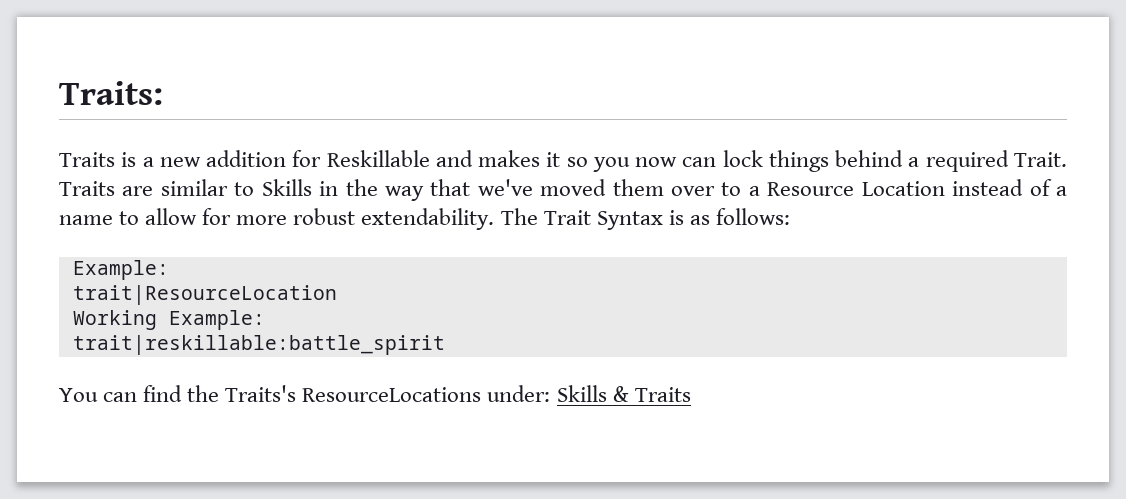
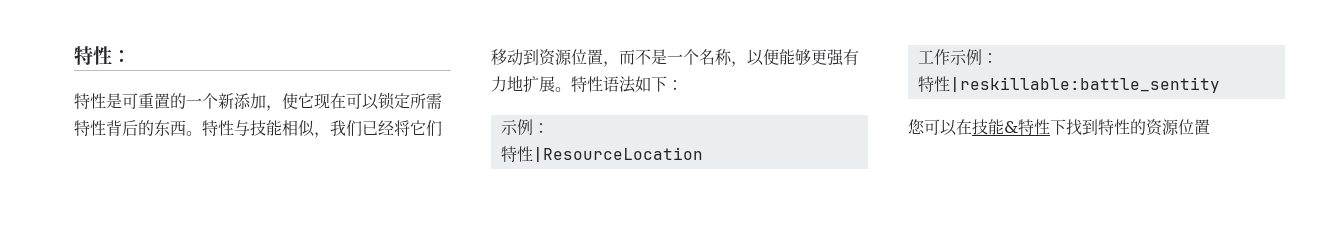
- Traits:
- Traits is a new addition for Reskillable and makes it so you now can lock things behind a required Trait. Traits are similar to Skills in the way that we've moved them over to a Resource Location instead of a name to allow for more robust extendability. The Trait Syntax is as follows:
- Example:
- trait|ResourceLocation
- Working Example:
- trait|reskillable:battle_spirit
- You can find the Traits's ResourceLocations under: Skills & Traits
+ 特性：
+ 特性是可重置的一个新添加，使它现在可以锁定所需特性背后的东西。特性与技能相似，我们已经将它们移动到资源位置，而不是一个名称，以便能够更强有力地扩展。特性语法如下：
+ 示例：
+ 特性|ResourceLocation
+ 工作示例：
+ 特性|reskillable:battle_sentity
+ 您可以在技能&特性下找到特性的资源位置

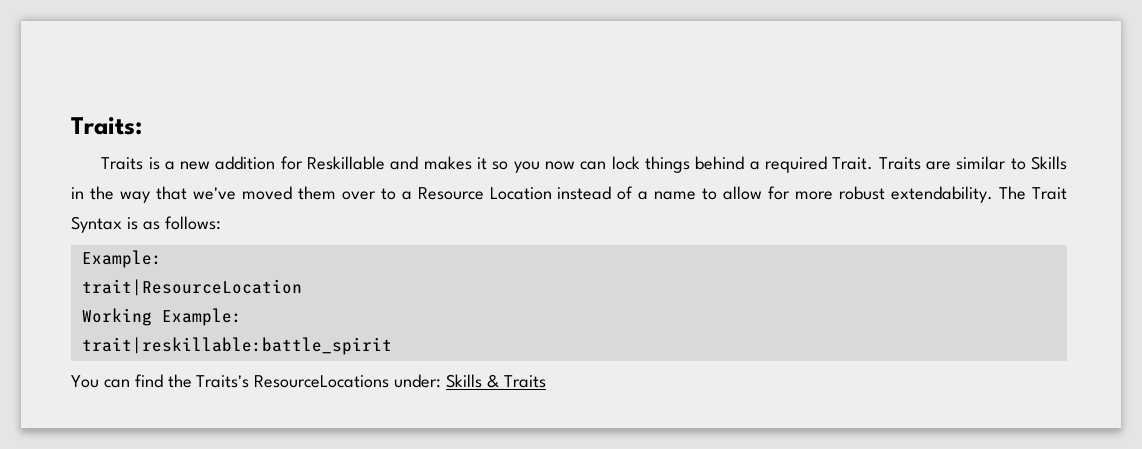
- 特性：
- 特性是可重置的一个新添加，使它现在可以锁定所需特性背后的东西。特性与技能相似，我们已经将它们移动到资源位置，而不是一个名称，以便能够更强有力地扩展。特性语法如下：
- 示例：
- 特性|ResourceLocation
- 工作示例：
- 特性|reskillable:battle_sentity
- 您可以在技能&特性下找到特性的资源位置
+ Traits:
+ Traits is a new addition for Reskillable and makes it so you now can lock things behind a required Trait. Traits are similar to Skills in the way that we've moved them over to a Resource Location instead of a name to allow for more robust extendability. The Trait Syntax is as follows:
+ Example:
+ trait|ResourceLocation
+ Working Example:
+ trait|reskillable:battle_spirit
+ You can find the Traits's ResourceLocations under: Skills & Traits

